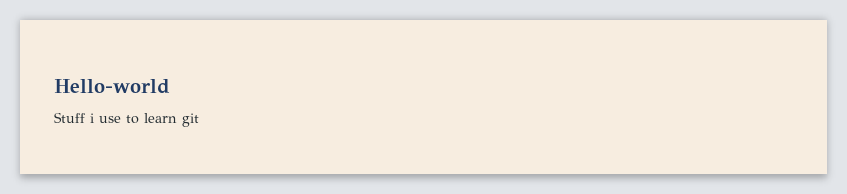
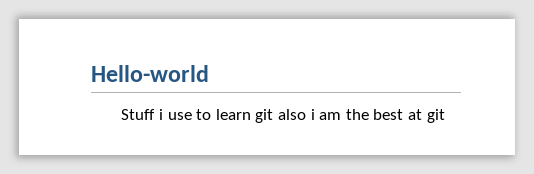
- Stuff i use to learn git
+ Stuff i use to learn git also i am the best at git

